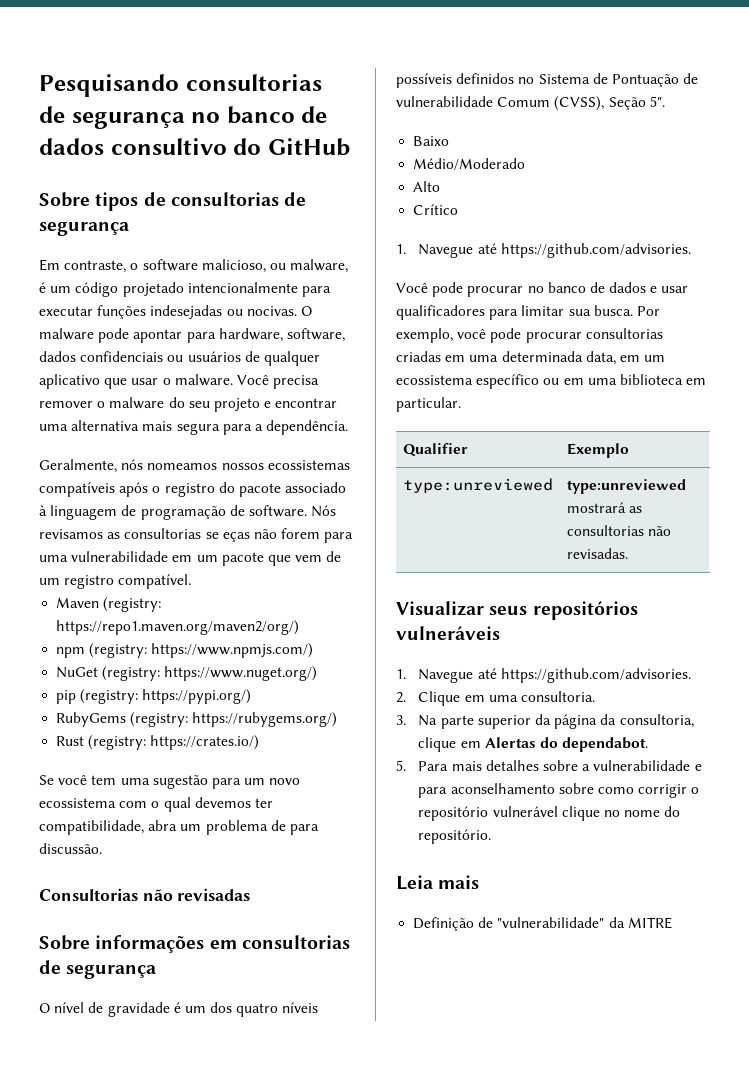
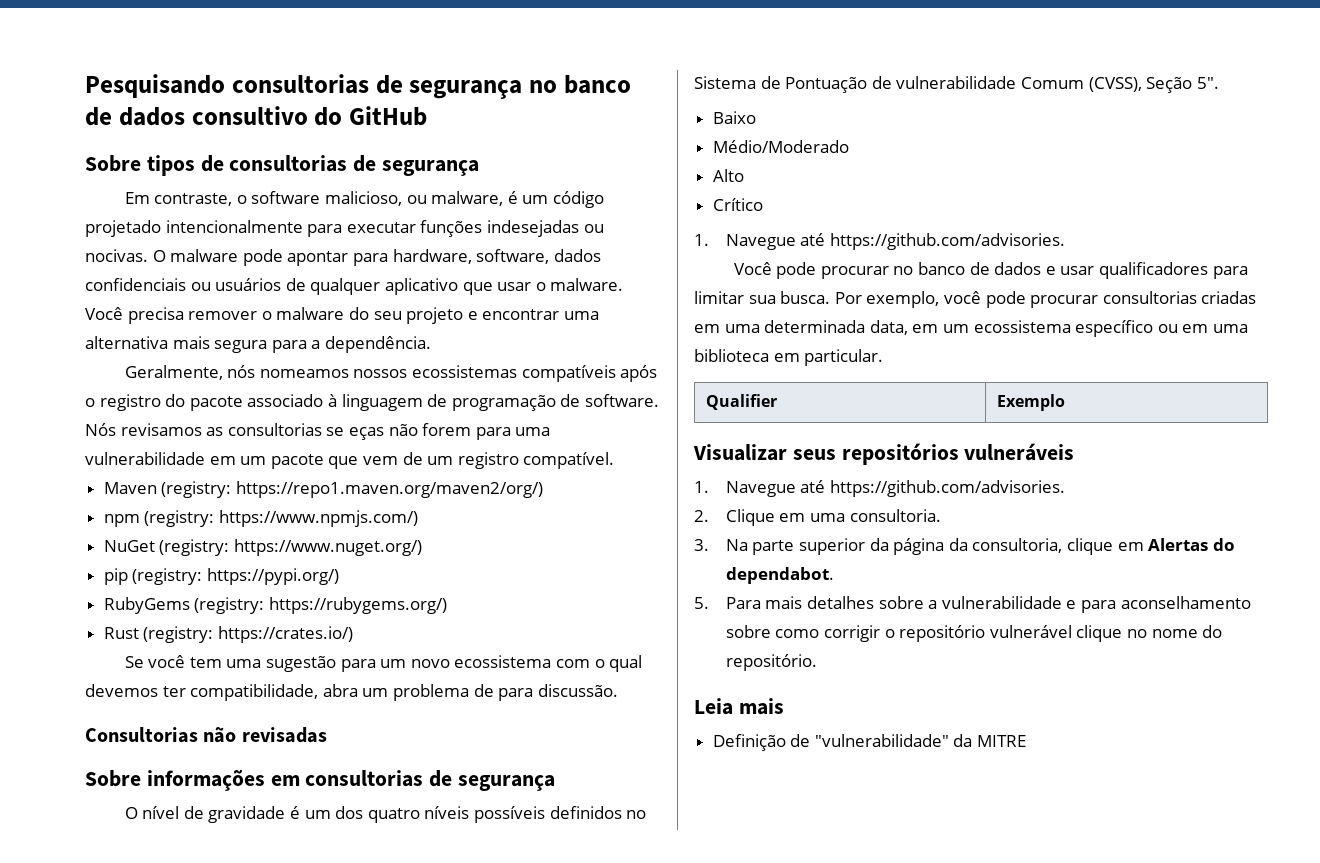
- type:unreviewed | type:unreviewed mostrará as consultorias não revisadas.

